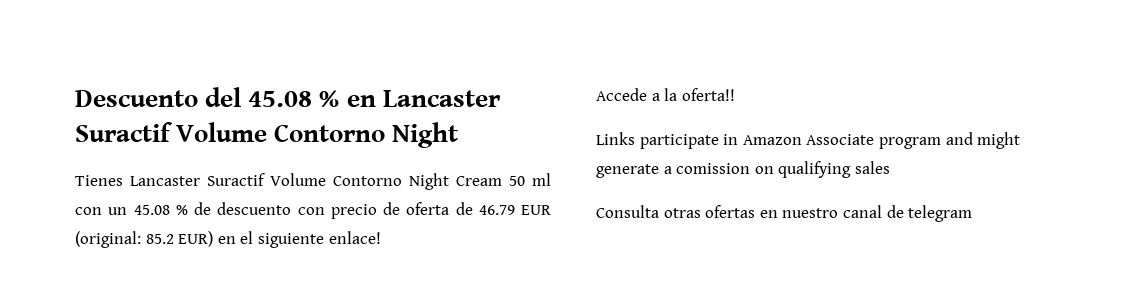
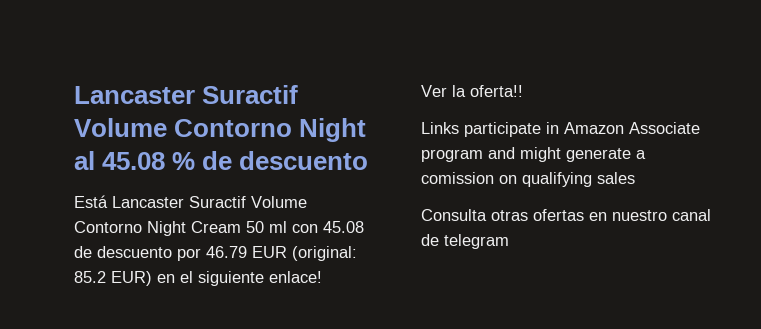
- Descuento del 45.08 % en Lancaster Suractif Volume Contorno Night
- Tienes Lancaster Suractif Volume Contorno Night Cream 50 ml con un 45.08 % de descuento con precio de oferta de 46.79 EUR (original: 85.2 EUR) en el siguiente enlace!
+ Lancaster Suractif Volume Contorno Night al 45.08 % de descuento
+ Está Lancaster Suractif Volume Contorno Night Cream 50 ml con 45.08 de descuento por 46.79 EUR (original: 85.2 EUR) en el siguiente enlace!
- Accede a la oferta!!
+ Ver la oferta!!

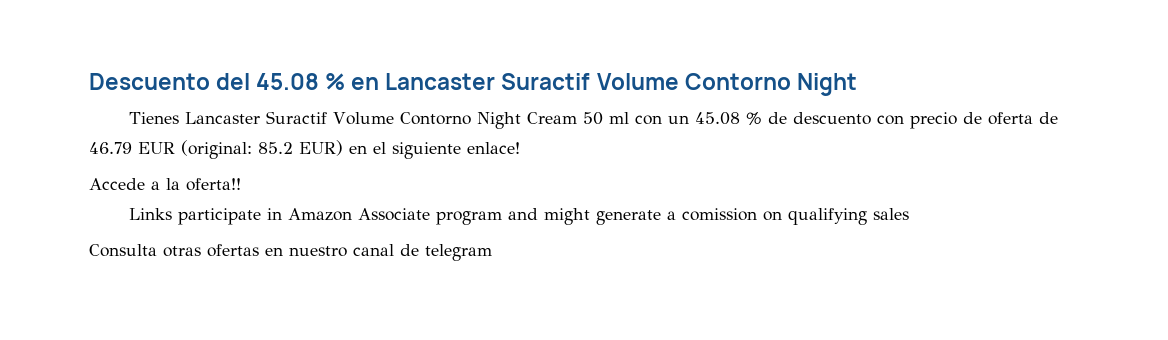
- Lancaster Suractif Volume Contorno Night al 45.08 % de descuento
- Está Lancaster Suractif Volume Contorno Night Cream 50 ml con 45.08 de descuento por 46.79 EUR (original: 85.2 EUR) en el siguiente enlace!
+ Descuento del 45.08 % en Lancaster Suractif Volume Contorno Night
+ Tienes Lancaster Suractif Volume Contorno Night Cream 50 ml con un 45.08 % de descuento con precio de oferta de 46.79 EUR (original: 85.2 EUR) en el siguiente enlace!
- Ver la oferta!!
+ Accede a la oferta!!

